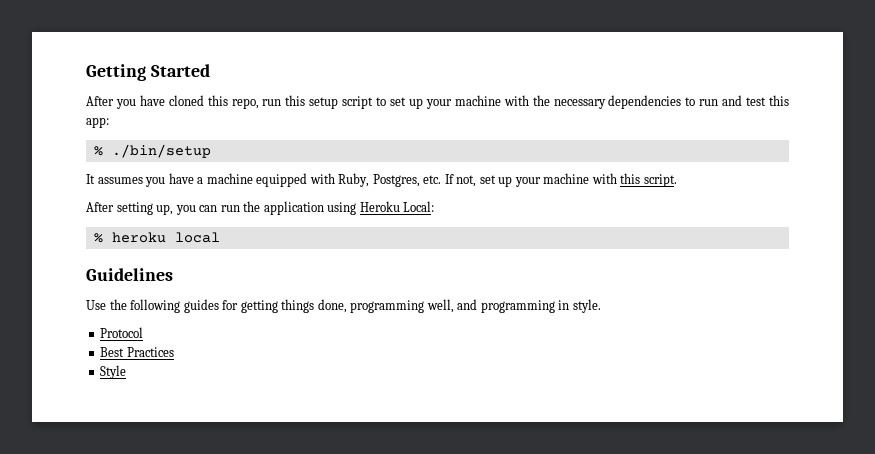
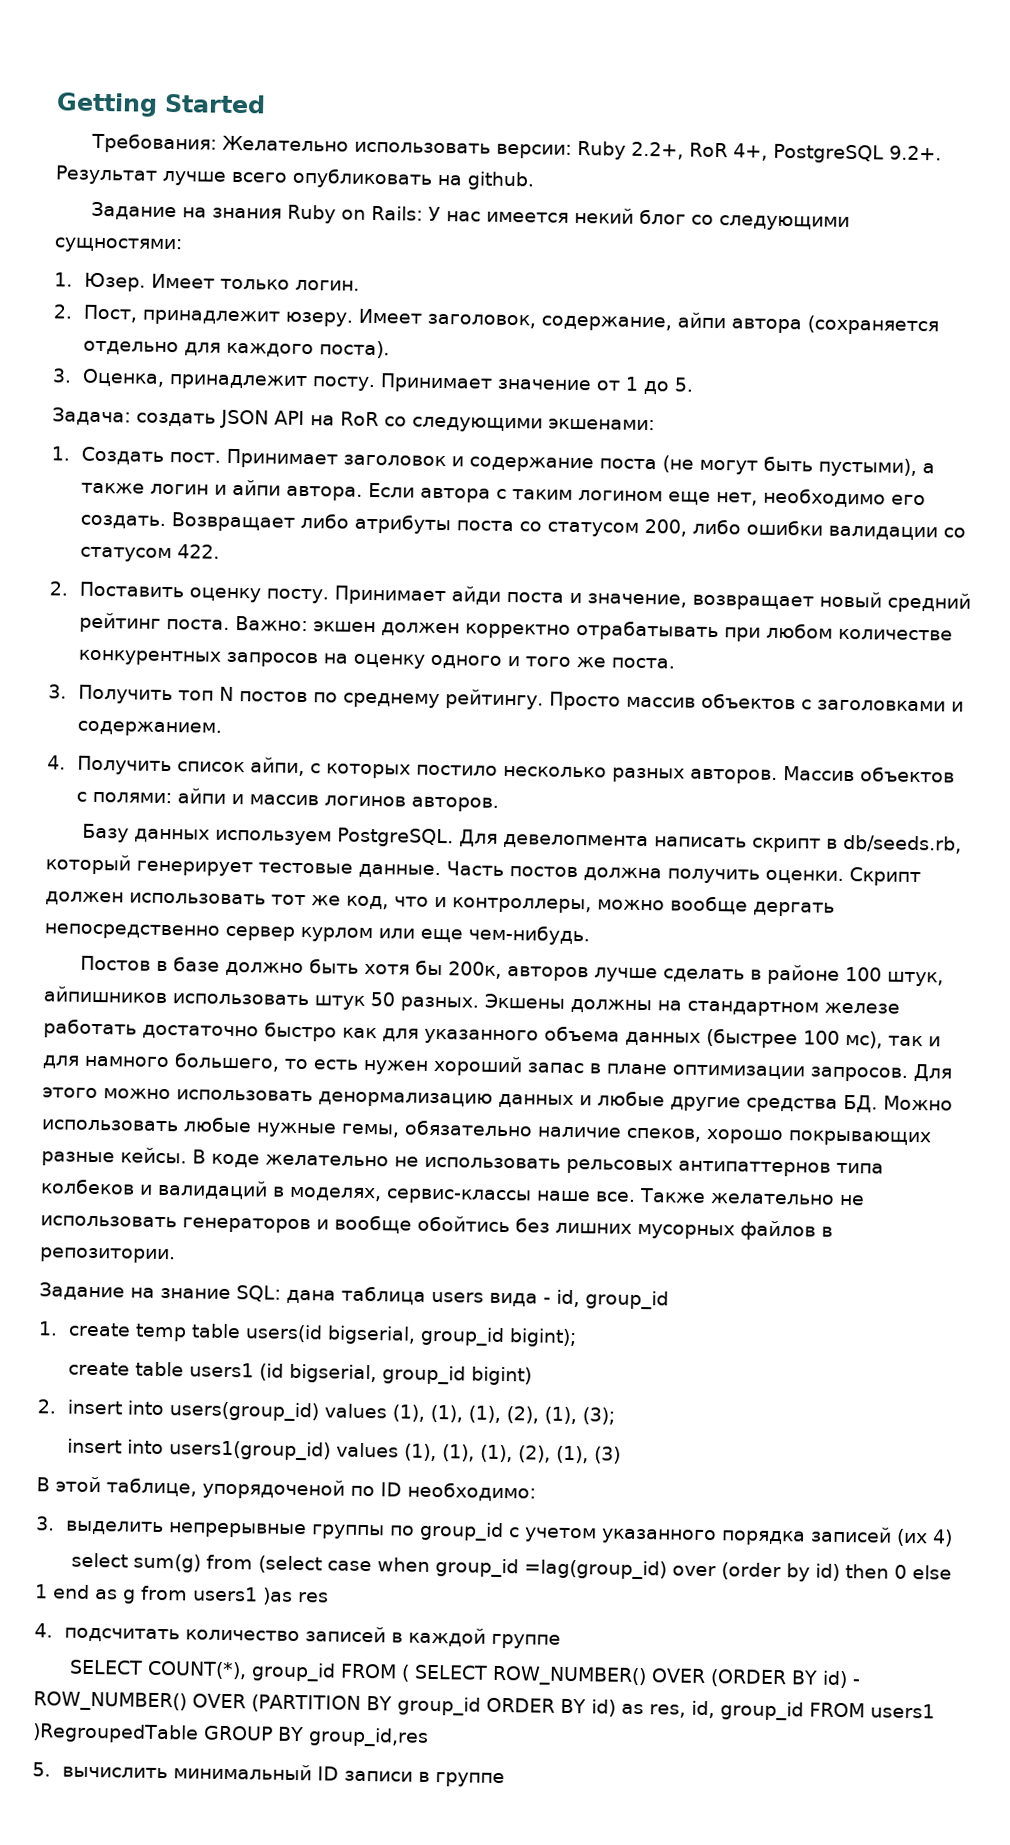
- After you have cloned this repo, run this setup script to set up your machine with the necessary dependencies to run and test this app:
- % ./bin/setup
- It assumes you have a machine equipped with Ruby, Postgres, etc. If not, set up your machine with this script.
- After setting up, you can run the application using Heroku Local:
- % heroku local
- Guidelines
- Use the following guides for getting things done, programming well, and programming in style.
- Protocol
- Best Practices
- Style
+ Требования: Желательно использовать версии: Ruby 2.2+, RoR 4+, PostgreSQL 9.2+. Результат лучше всего опубликовать на github.
+ Задание на знания Ruby on Rails: У нас имеется некий блог со следующими сущностями:
+ 1. Юзер. Имеет только логин.
+ 2. Пост, принадлежит юзеру. Имеет заголовок, содержание, айпи автора (сохраняется отдельно для каждого поста).
+ 3. Оценка, принадлежит посту. Принимает значение от 1 до 5.
+ Задача: создать JSON API на RoR со следующими экшенами:
+ 1. Создать пост. Принимает заголовок и содержание поста (не могут быть пустыми), а также логин и айпи автора. Если автора с таким логином еще нет, необходимо его создать. Возвращает либо атрибуты поста со статусом 200, либо ошибки валидации со статусом 422.
+ 2. Поставить оценку посту. Принимает айди поста и значение, возвращает новый средний рейтинг поста. Важно: экшен должен корректно отрабатывать при любом количестве конкурентных запросов на оценку одного и того же поста.
+ 3. Получить топ N постов по среднему рейтингу. Просто массив объектов с заголовками и содержанием.
+ 4. Получить список айпи, с которых постило несколько разных авторов. Массив объектов с полями: айпи и массив логинов авторов.
+ Базу данных используем PostgreSQL. Для девелопмента написать скрипт в db/seeds.rb, который генерирует тестовые данные. Часть постов должна получить оценки. Скрипт должен использовать тот же код, что и контроллеры, можно вообще дергать непосредственно сервер курлом или еще чем-нибудь.
+ Постов в базе должно быть хотя бы 200к, авторов лучше сделать в районе 100 штук, айпишников использовать штук 50 разных. Экшены должны на стандартном железе работать достаточно быстро как для указанного объема данных (быстрее 100 мс), так и для намного большего, то есть нужен хороший запас в плане оптимизации запросов. Для этого можно использовать денормализацию данных и любые другие средства БД. Можно использовать любые нужные гемы, обязательно наличие спеков, хорошо покрывающих разные кейсы. В коде желательно не использовать рельсовых антипаттернов типа колбеков и валидаций в моделях, сервис-классы наше все. Также желательно не использовать генераторов и вообще обойтись без лишних мусорных файлов в репозитории.
+ Задание на знание SQL: дана таблица users вида - id, group_id
+ 1. create temp table users(id bigserial, group_id bigint);
+ create table users1 (id bigserial, group_id bigint)
+ 2. insert into users(group_id) values (1), (1), (1), (2), (1), (3);
+ insert into users1(group_id) values (1), (1), (1), (2), (1), (3)
+ В этой таблице, упорядоченой по ID необходимо:
+ 3. выделить непрерывные группы по group_id с учетом указанного порядка записей (их 4)
+ select sum(g) from (select case when group_id =lag(group_id) over (order by id) then 0 else 1 end as g from users1 )as res
+ 4. подсчитать количество записей в каждой группе
+ SELECT COUNT(*), group_id FROM ( SELECT ROW_NUMBER() OVER (ORDER BY id) - ROW_NUMBER() OVER (PARTITION BY group_id ORDER BY id) as res, id, group_id FROM users1 )RegroupedTable GROUP BY group_id,res
+ 5. вычислить минимальный ID записи в группе

